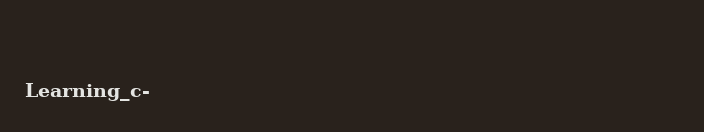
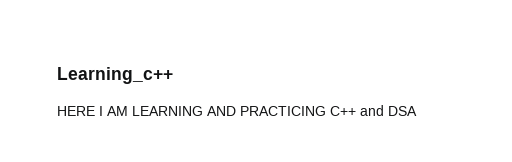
- Learning_c-
+ Learning_c++
+ HERE I AM LEARNING AND PRACTICING C++ and DSA

